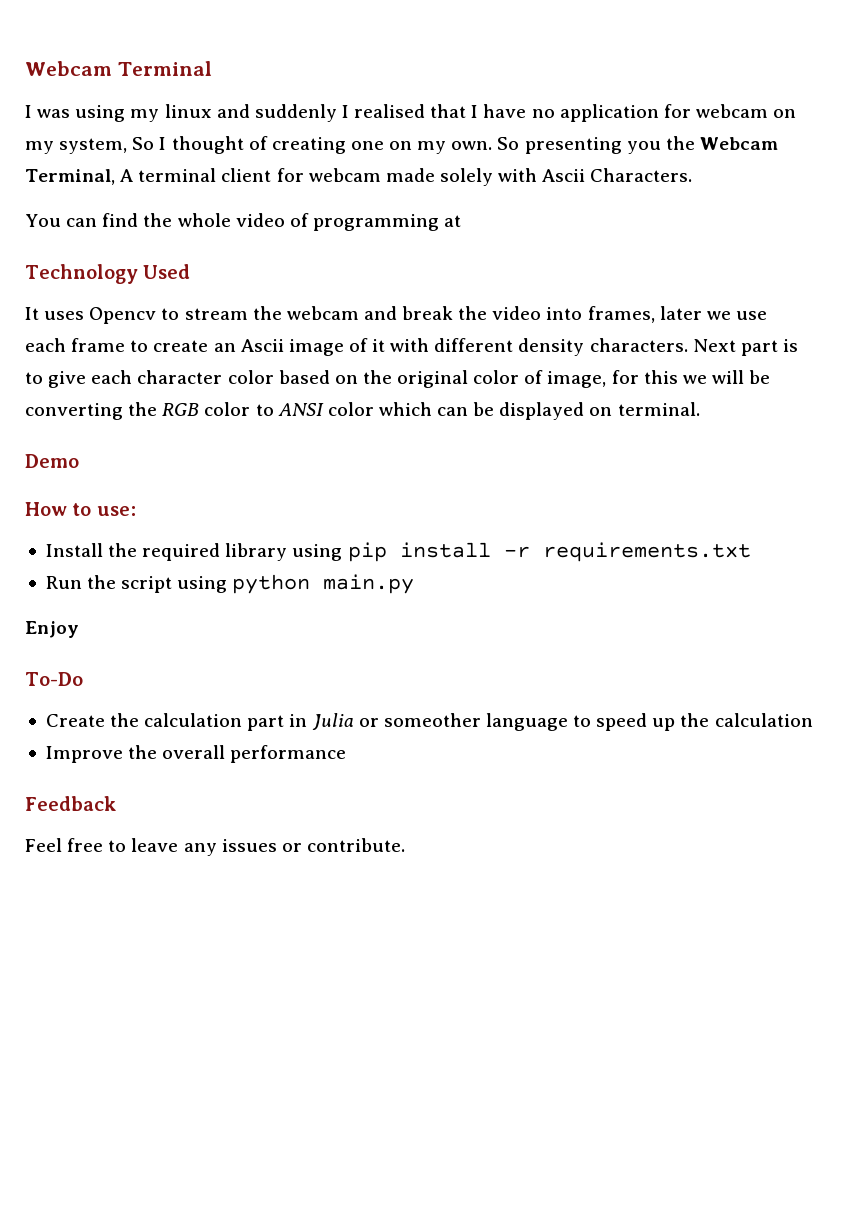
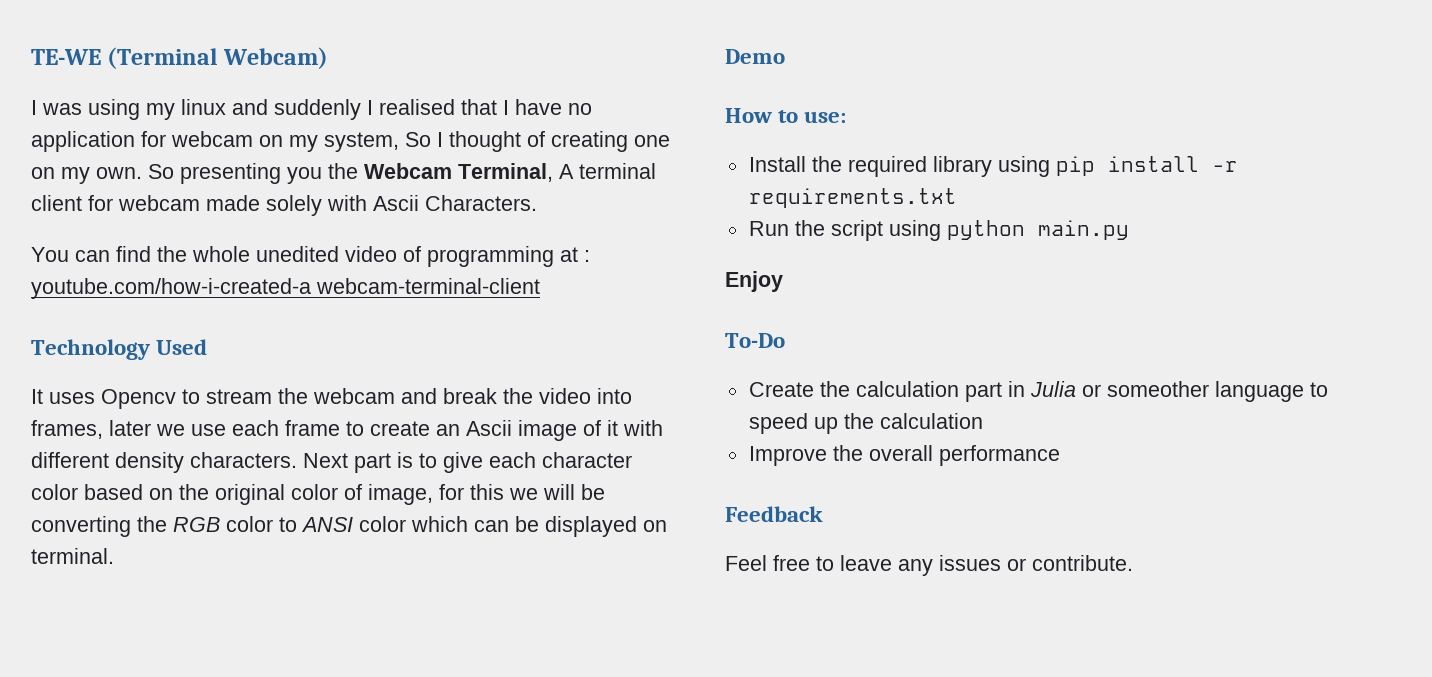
- Webcam Terminal
+ TE-WE (Terminal Webcam)
- You can find the whole video of programming at
+ You can find the whole unedited video of programming at : youtube.com/how-i-created-a webcam-terminal-client

